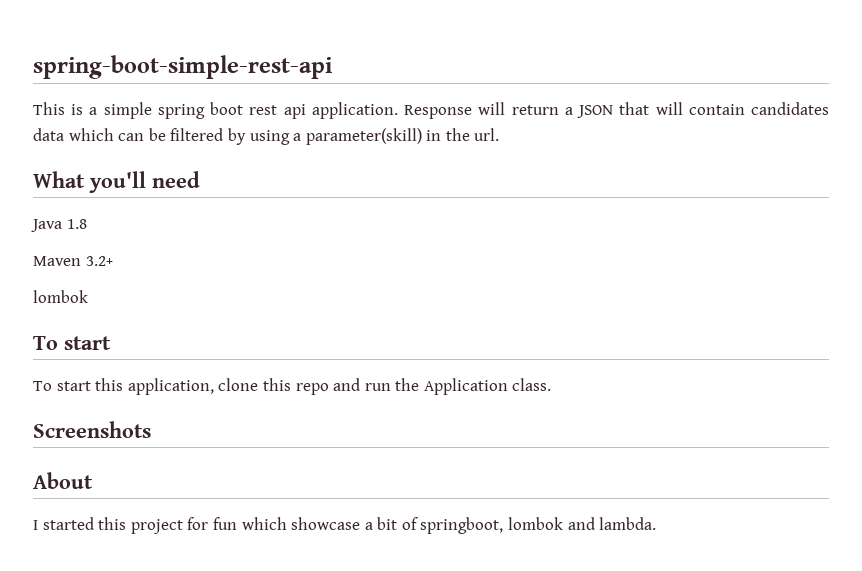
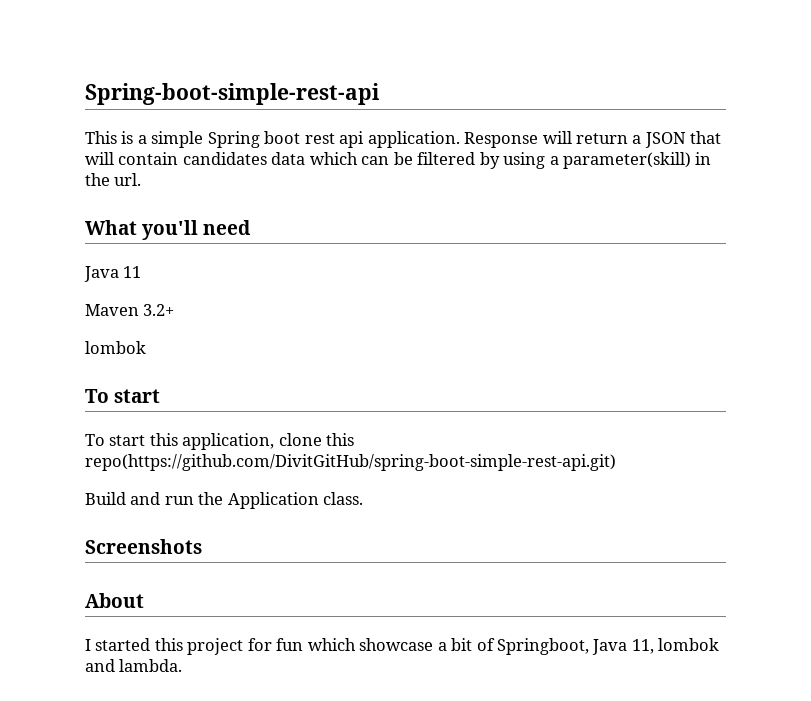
- spring-boot-simple-rest-api
+ Spring-boot-simple-rest-api
- This is a simple spring boot rest api application.
+ This is a simple Spring boot rest api application.
- Java 1.8
+ Java 11
- To start this application, clone this repo and run the Application class.
+ To start this application, clone this repo(https://github.com/DivitGitHub/spring-boot-simple-rest-api.git)
+ Build and run the Application class.
- I started this project for fun which showcase a bit of springboot, lombok and lambda.
+ I started this project for fun which showcase a bit of Springboot, Java 11, lombok and lambda.

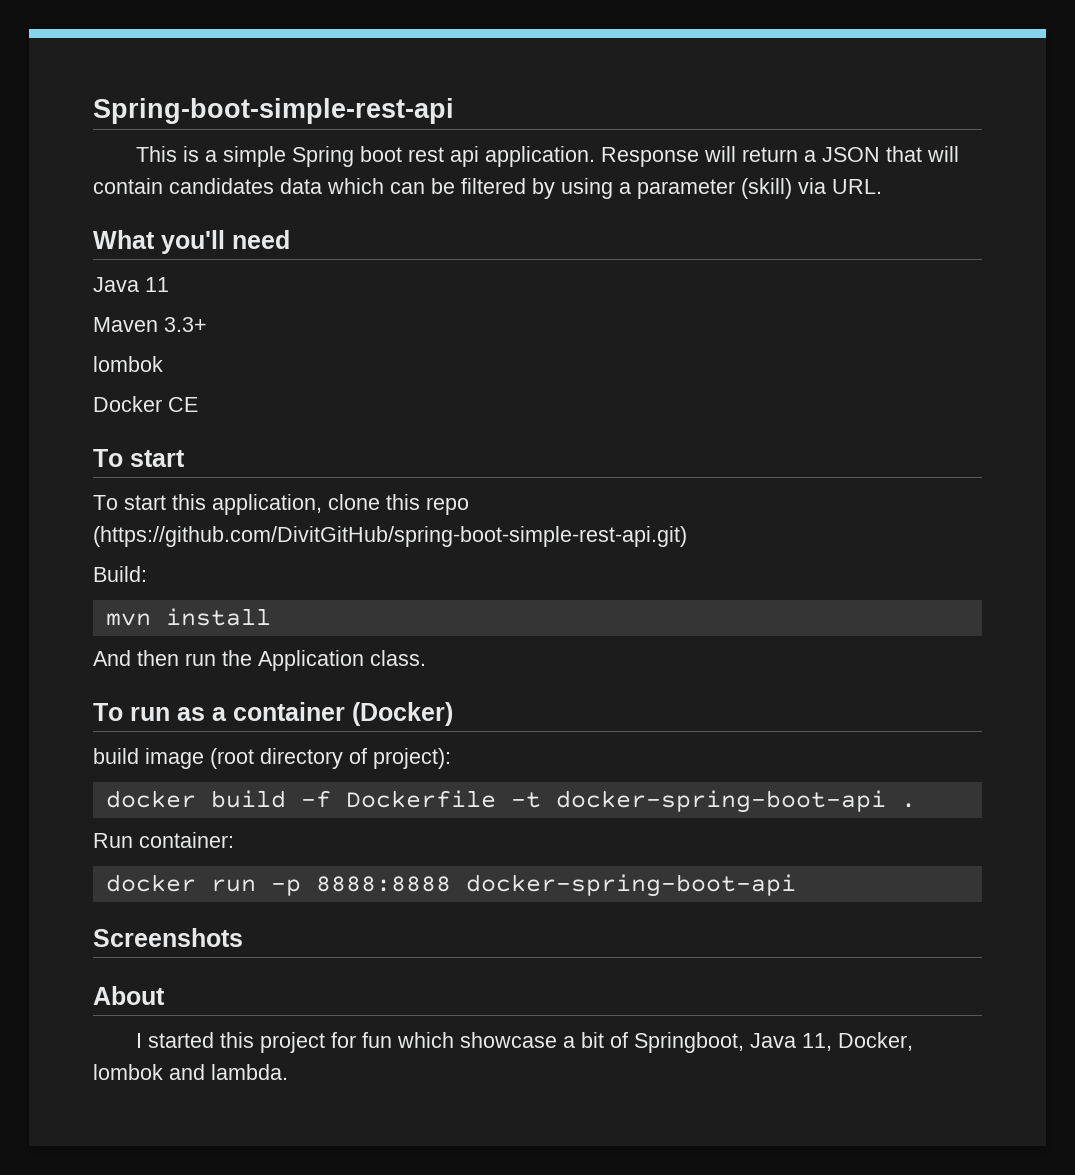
- Response will return a JSON that will contain candidates data which can be filtered by using a parameter(skill) in the url.
+ Response will return a JSON that will contain candidates data which can be filtered by using a parameter (skill) via URL.
- Maven 3.2+
+ Maven 3.3+
  lombok
+ Docker CE
- To start this application, clone this repo(https://github.com/DivitGitHub/spring-boot-simple-rest-api.git)
- Build and run the Application class.
+ To start this application, clone this repo (https://github.com/DivitGitHub/spring-boot-simple-rest-api.git)
+ Build:
+ mvn install
+ And then run the Application class.
+ To run as a container (Docker)
+ build image (root directory of project):
+ docker build -f Dockerfile -t docker-spring-boot-api .
+ Run container:
+ docker run -p 8888:8888 docker-spring-boot-api
- I started this project for fun which showcase a bit of Springboot, Java 11, lombok and lambda.
+ I started this project for fun which showcase a bit of Springboot, Java 11, Docker, lombok and lambda.

